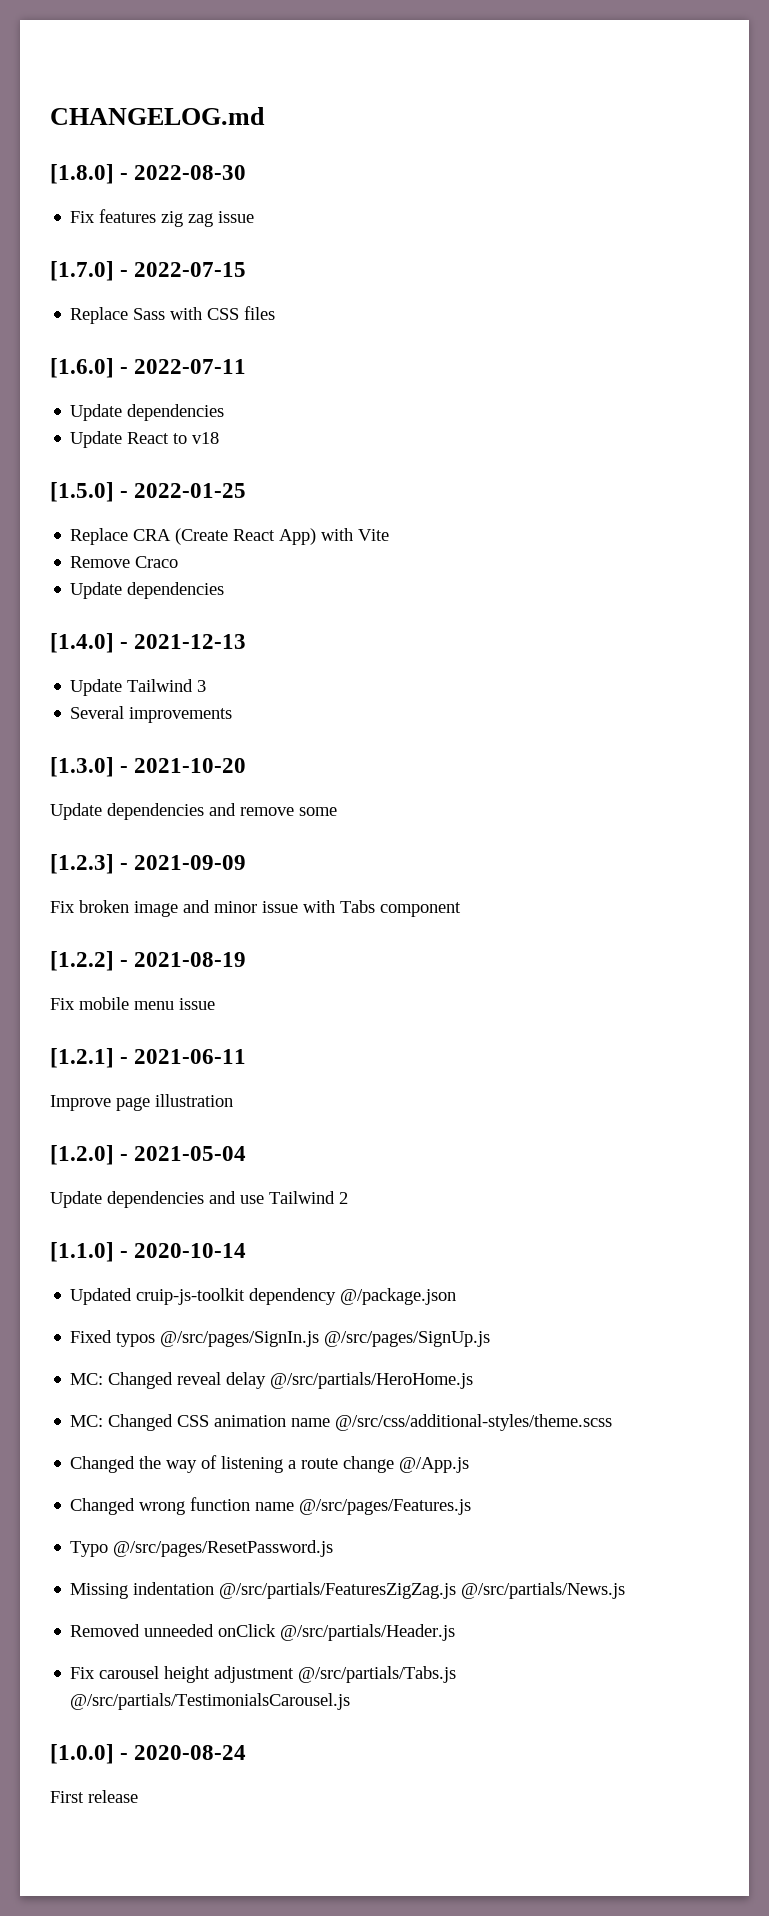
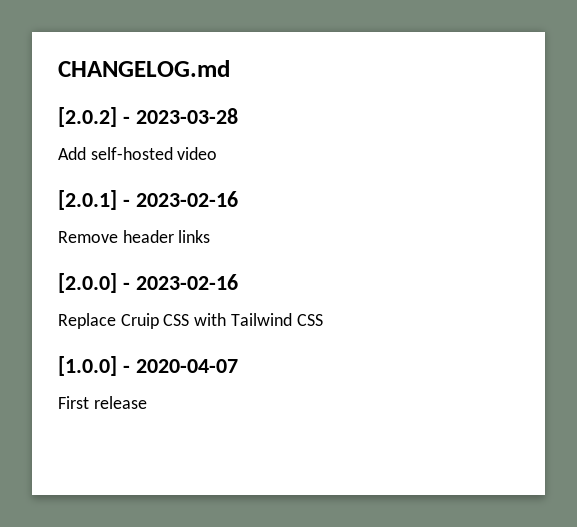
- [1.8.0] - 2022-08-30
- Fix features zig zag issue
- [1.7.0] - 2022-07-15
- Replace Sass with CSS files
- [1.6.0] - 2022-07-11
- Update dependencies
- Update React to v18
- [1.5.0] - 2022-01-25
- Replace CRA (Create React App) with Vite
- Remove Craco
- Update dependencies
- [1.4.0] - 2021-12-13
- Update Tailwind 3
- Several improvements
- [1.3.0] - 2021-10-20
- Update dependencies and remove some
- [1.2.3] - 2021-09-09
- Fix broken image and minor issue with Tabs component
- [1.2.2] - 2021-08-19
- Fix mobile menu issue
- [1.2.1] - 2021-06-11
- Improve page illustration
- [1.2.0] - 2021-05-04
- Update dependencies and use Tailwind 2
- [1.1.0] - 2020-10-14
- Updated cruip-js-toolkit dependency @/package.json
- Fixed typos @/src/pages/SignIn.js @/src/pages/SignUp.js
- MC: Changed reveal delay @/src/partials/HeroHome.js
- MC: Changed CSS animation name @/src/css/additional-styles/theme.scss
- Changed the way of listening a route change @/App.js
- Changed wrong function name @/src/pages/Features.js
- Typo @/src/pages/ResetPassword.js
- Missing indentation @/src/partials/FeaturesZigZag.js @/src/partials/News.js
- Removed unneeded onClick @/src/partials/Header.js
- Fix carousel height adjustment @/src/partials/Tabs.js @/src/partials/TestimonialsCarousel.js
+ [2.0.2] - 2023-03-28
+ Add self-hosted video
+ [2.0.1] - 2023-02-16
+ Remove header links
+ [2.0.0] - 2023-02-16
+ Replace Cruip CSS with Tailwind CSS
- [1.0.0] - 2020-08-24
+ [1.0.0] - 2020-04-07

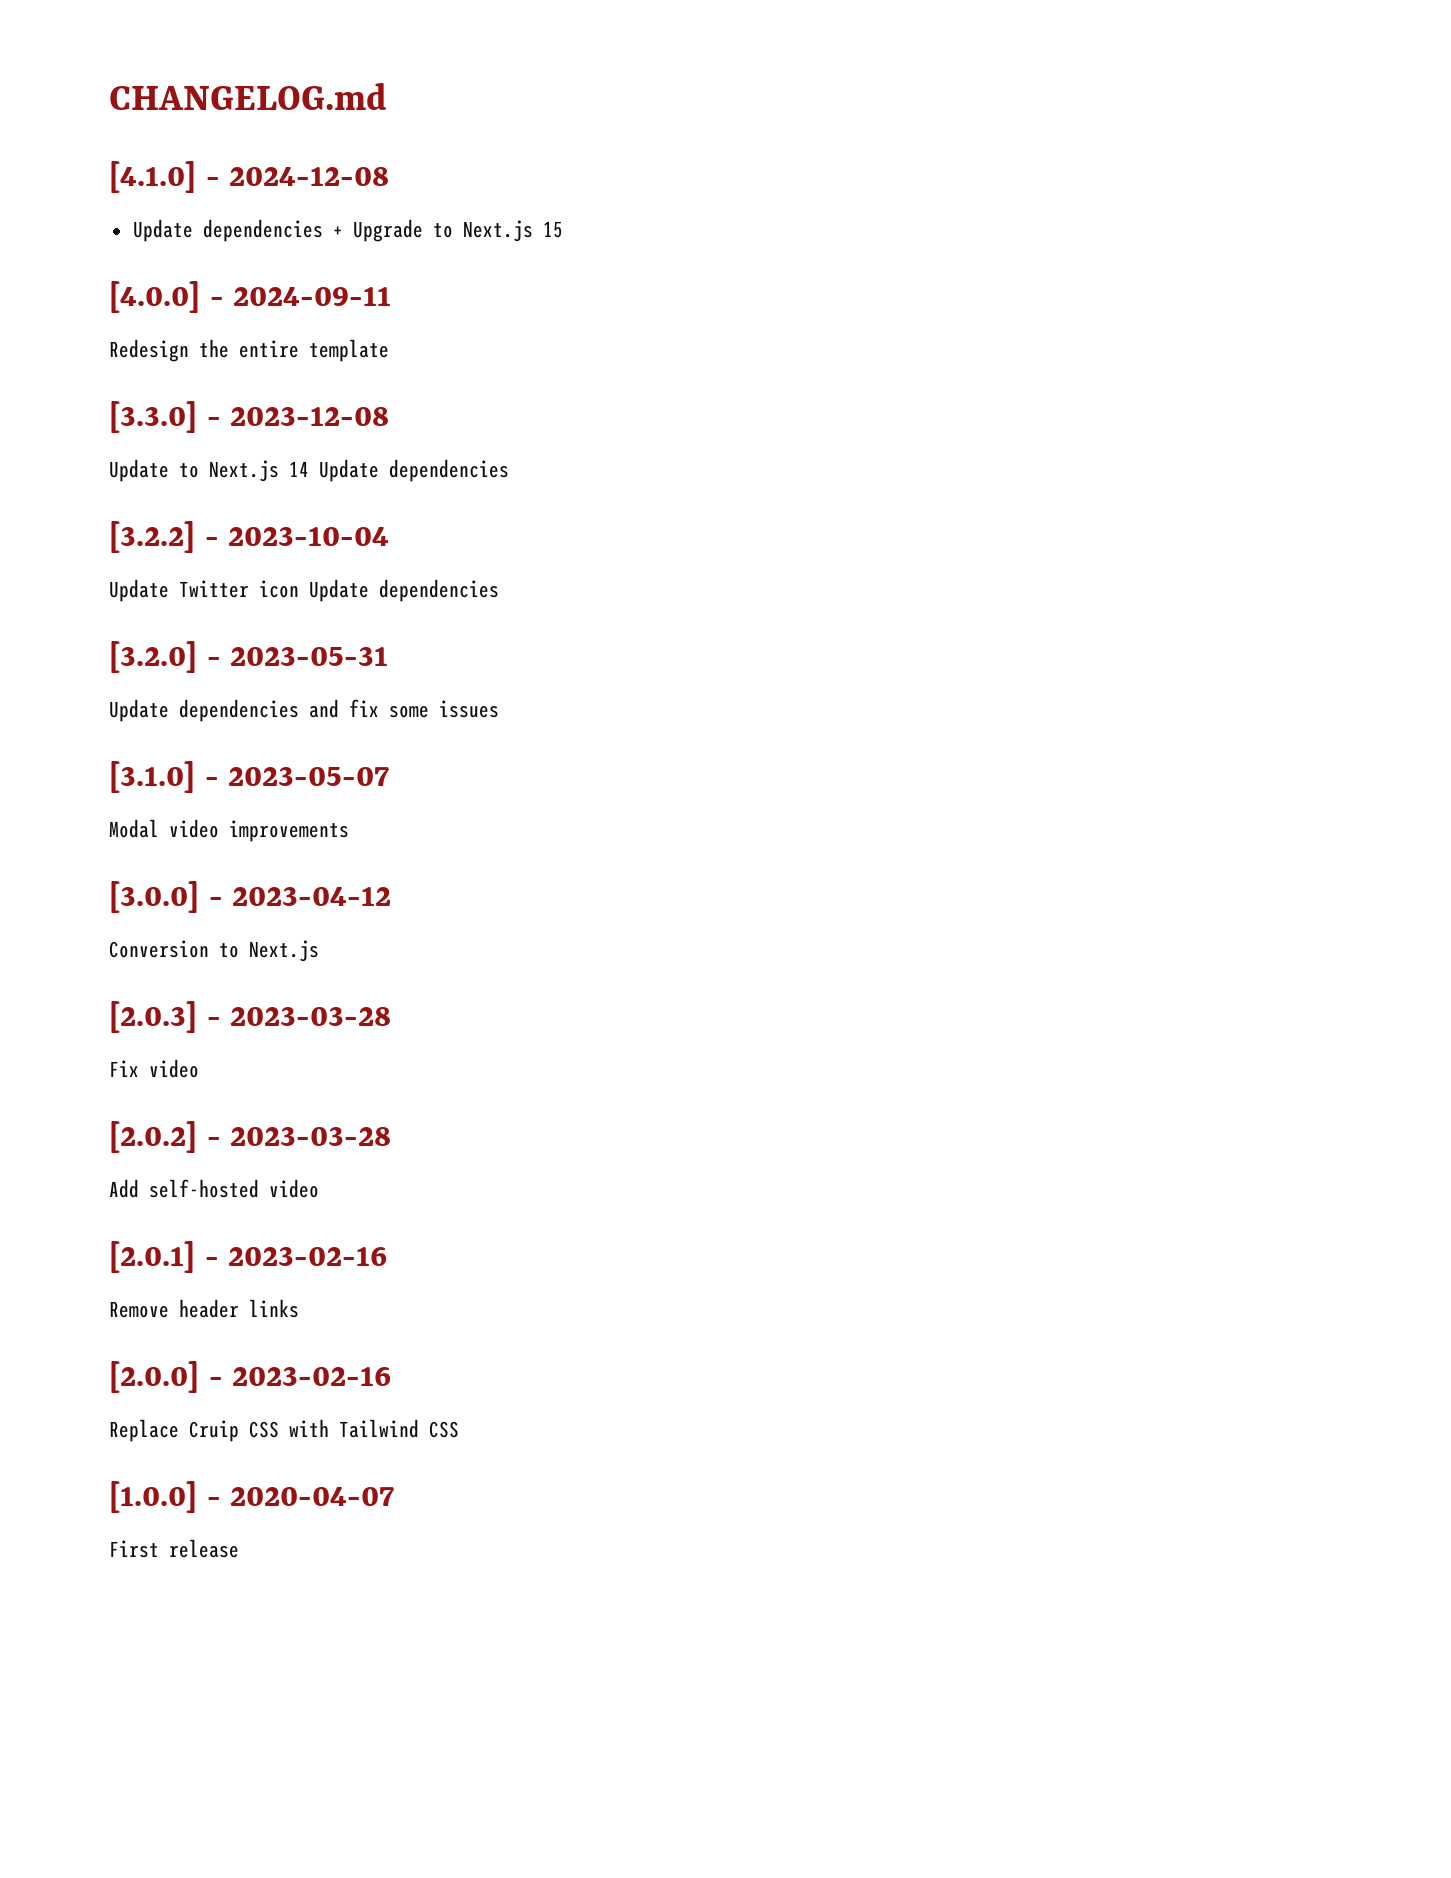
+ [4.1.0] - 2024-12-08
+ Update dependencies + Upgrade to Next.js 15
+ [4.0.0] - 2024-09-11
+ Redesign the entire template
+ [3.3.0] - 2023-12-08
+ Update to Next.js 14 Update dependencies
+ [3.2.2] - 2023-10-04
+ Update Twitter icon Update dependencies
+ [3.2.0] - 2023-05-31
+ Update dependencies and fix some issues
+ [3.1.0] - 2023-05-07
+ Modal video improvements
+ [3.0.0] - 2023-04-12
+ Conversion to Next.js
+ [2.0.3] - 2023-03-28
+ Fix video

